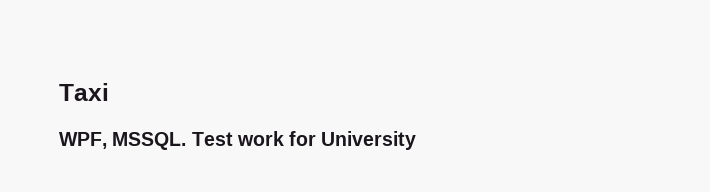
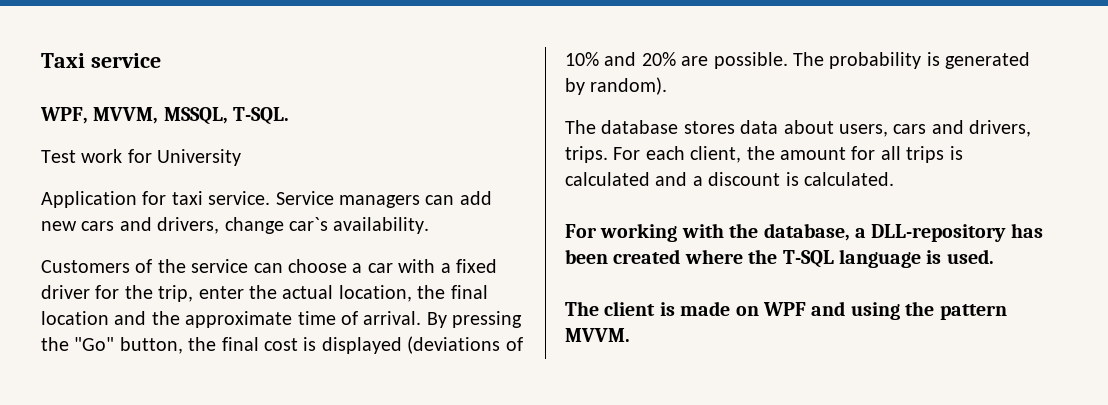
- Taxi
+ Taxi service
- WPF, MSSQL. Test work for University
+ WPF, MVVM, MSSQL, T-SQL.
+ Test work for University
+ Application for taxi service. Service managers can add new cars and drivers, change car`s availability.
+ Customers of the service can choose a car with a fixed driver for the trip, enter the actual location, the final location and the approximate time of arrival. By pressing the "Go" button, the final cost is displayed (deviations of 10% and 20% are possible. The probability is generated by random).
+ The database stores data about users, cars and drivers, trips. For each client, the amount for all trips is calculated and a discount is calculated.
+ For working with the database, a DLL-repository has been created where the T-SQL language is used.
+ The client is made on WPF and using the pattern MVVM.

